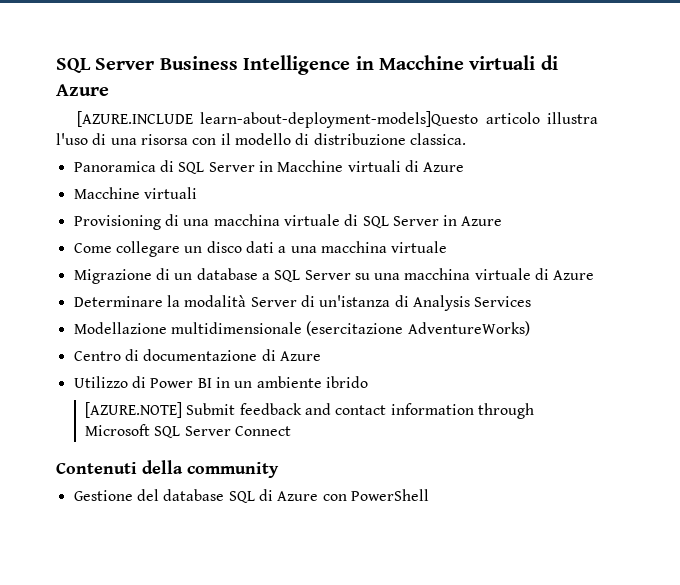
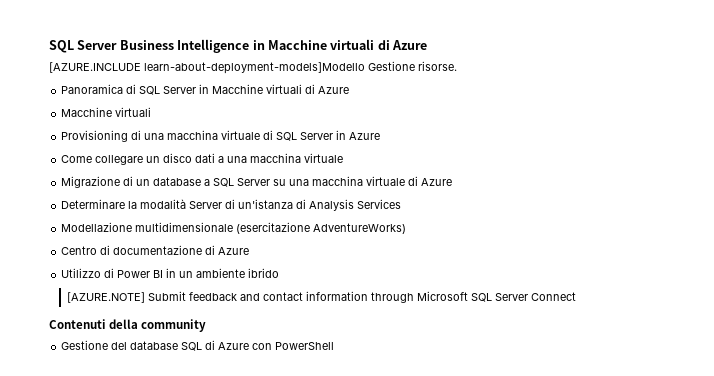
- [AZURE.INCLUDE learn-about-deployment-models]Questo articolo illustra l'uso di una risorsa con il modello di distribuzione classica.
+ [AZURE.INCLUDE learn-about-deployment-models]Modello Gestione risorse.

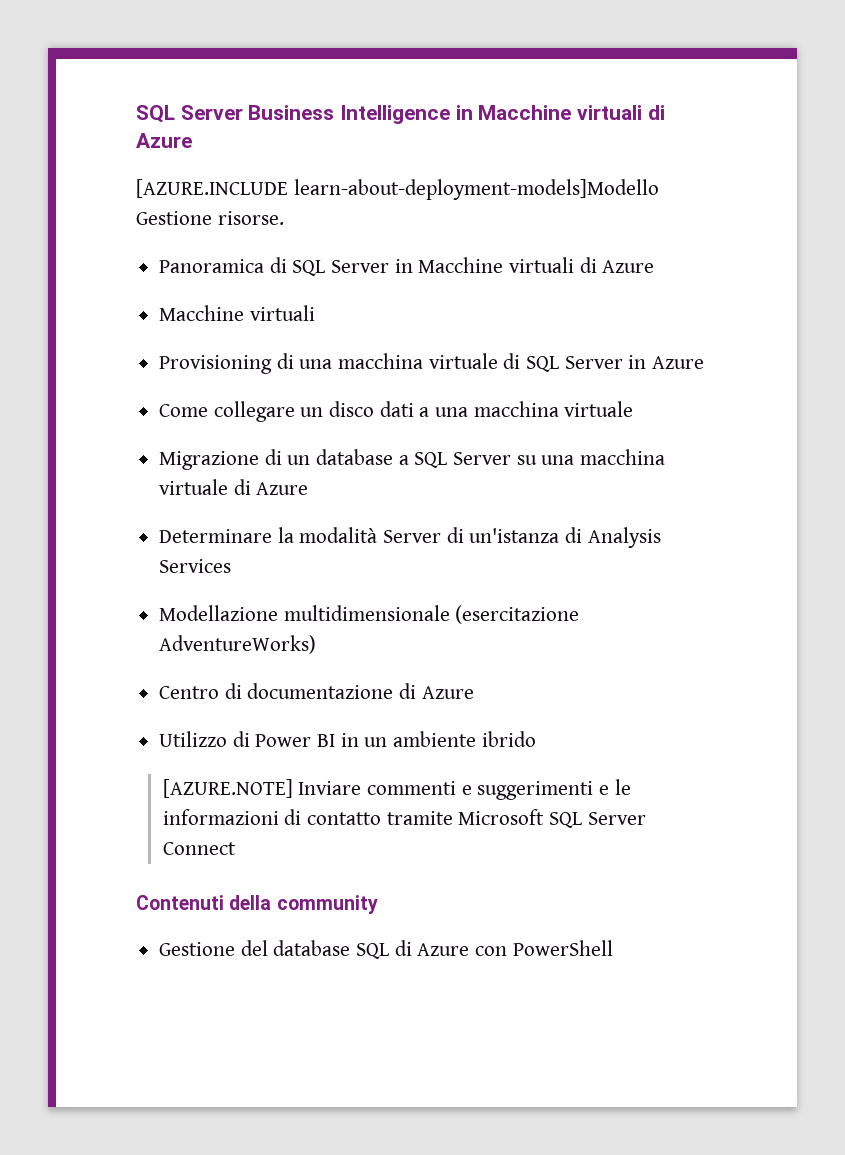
- [AZURE.NOTE] Submit feedback and contact information through Microsoft SQL Server Connect
+ [AZURE.NOTE] Inviare commenti e suggerimenti e le informazioni di contatto tramite Microsoft SQL Server Connect

